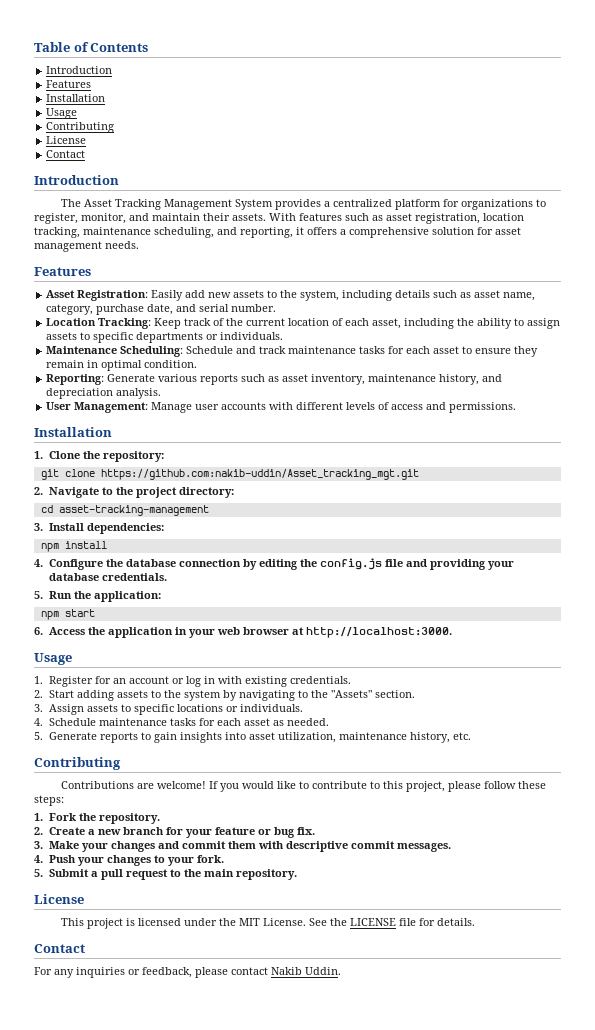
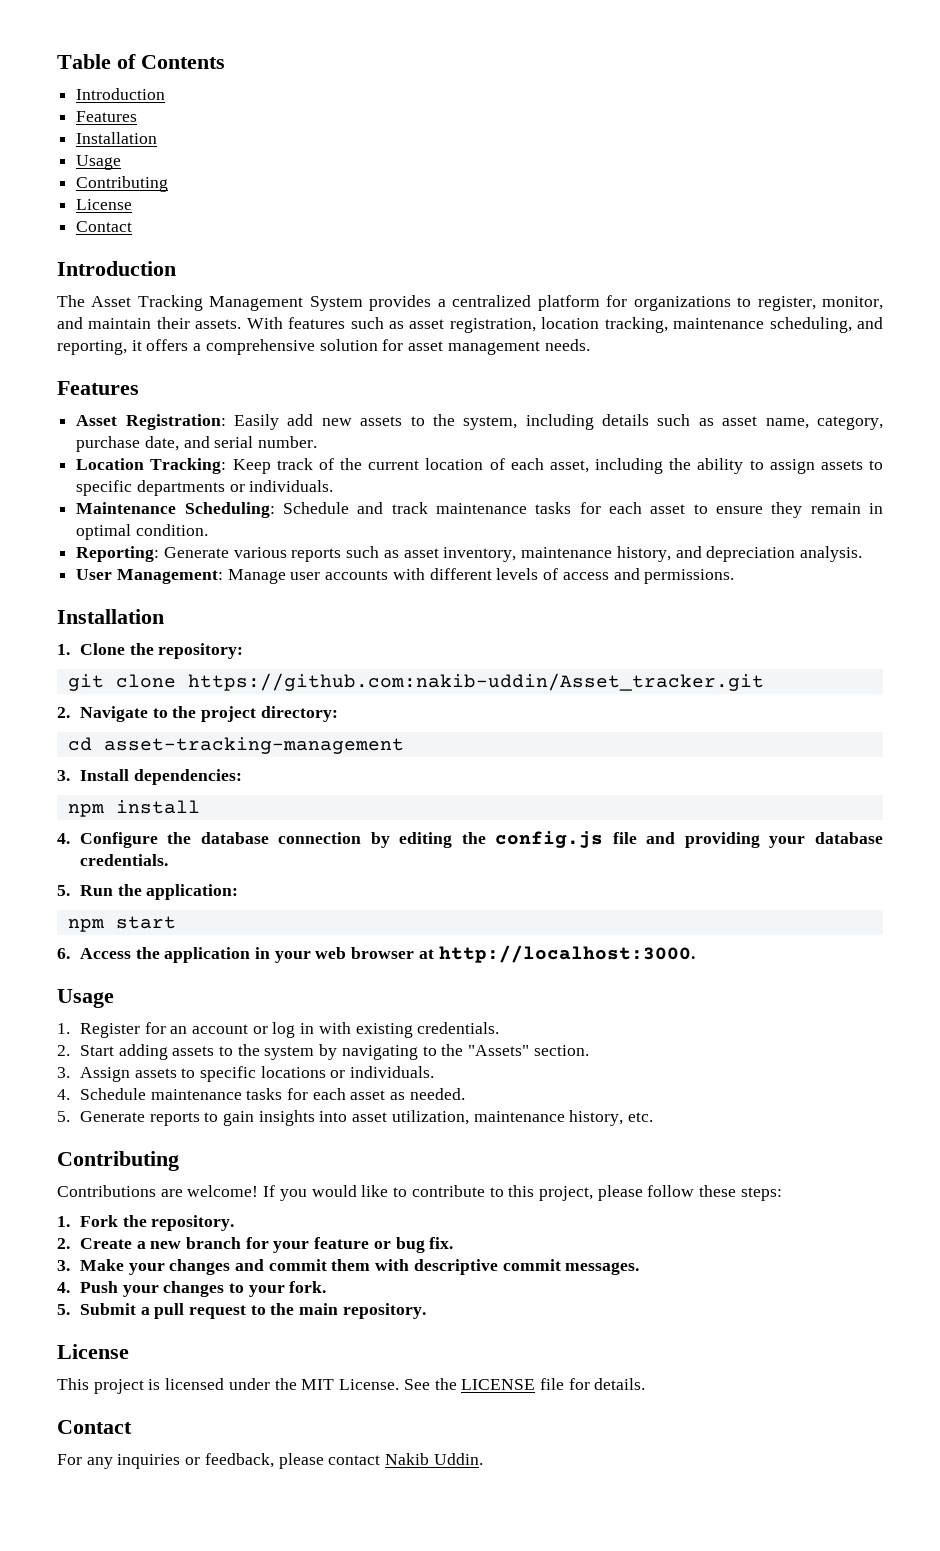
- git clone https://github.com:nakib-uddin/Asset_tracking_mgt.git
+ git clone https://github.com:nakib-uddin/Asset_tracker.git

